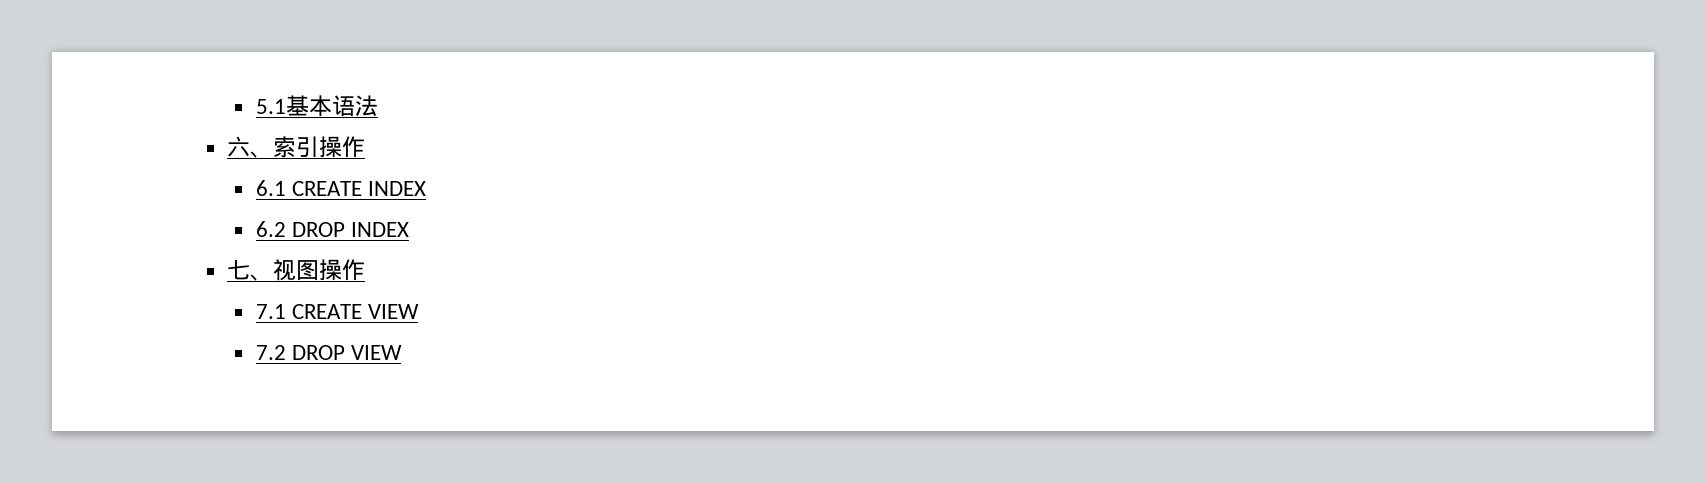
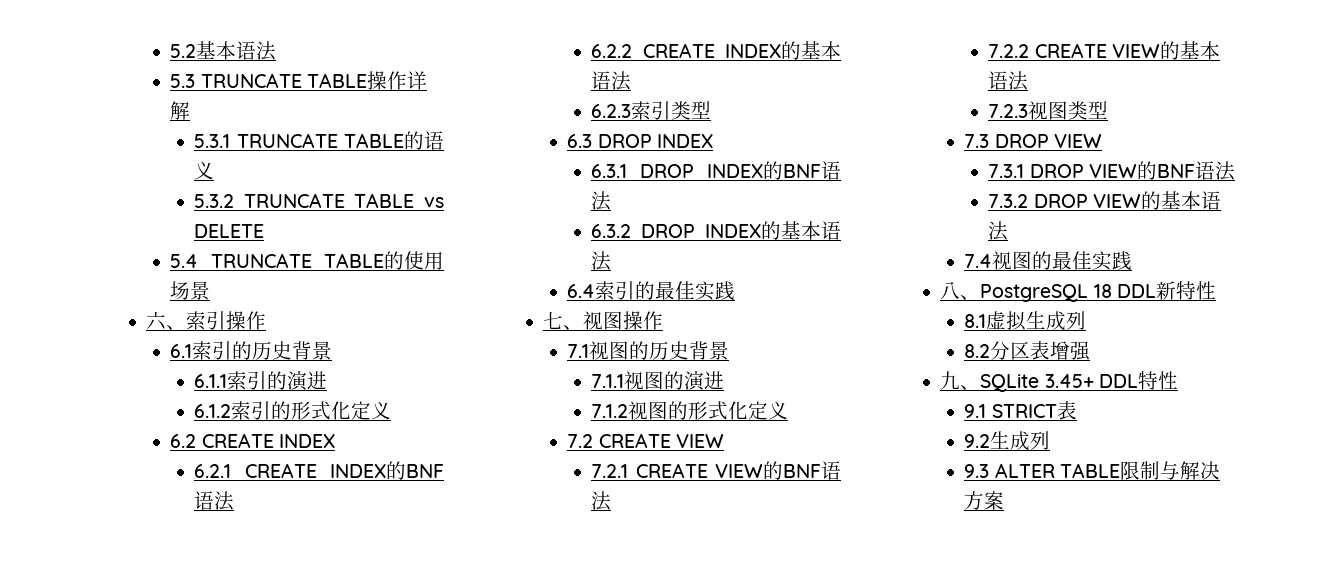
- 5.1基本语法
+ 5.2基本语法
+ 5.3 TRUNCATE TABLE操作详解
+ 5.3.1 TRUNCATE TABLE的语义
+ 5.3.2 TRUNCATE TABLE vs DELETE
+ 5.4 TRUNCATE TABLE的使用场景
  六、索引操作
- 6.1 CREATE INDEX
- 6.2 DROP INDEX
+ 6.1索引的历史背景
+ 6.1.1索引的演进
+ 6.1.2索引的形式化定义
+ 6.2 CREATE INDEX
+ 6.2.1 CREATE INDEX的BNF语法
+ 6.2.2 CREATE INDEX的基本语法
+ 6.2.3索引类型
+ 6.3 DROP INDEX
+ 6.3.1 DROP INDEX的BNF语法
+ 6.3.2 DROP INDEX的基本语法
+ 6.4索引的最佳实践
  七、视图操作
- 7.1 CREATE VIEW
- 7.2 DROP VIEW
+ 7.1视图的历史背景
+ 7.1.1视图的演进
+ 7.1.2视图的形式化定义
+ 7.2 CREATE VIEW
+ 7.2.1 CREATE VIEW的BNF语法
+ 7.2.2 CREATE VIEW的基本语法
+ 7.2.3视图类型
+ 7.3 DROP VIEW
+ 7.3.1 DROP VIEW的BNF语法
+ 7.3.2 DROP VIEW的基本语法
+ 7.4视图的最佳实践
+ 八、PostgreSQL 18 DDL新特性
+ 8.1虚拟生成列
+ 8.2分区表增强
+ 九、SQLite 3.45+ DDL特性
+ 9.1 STRICT表
+ 9.2生成列
+ 9.3 ALTER TABLE限制与解决方案

